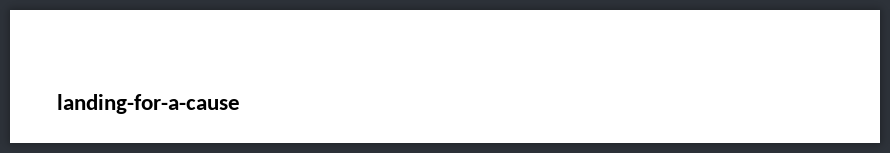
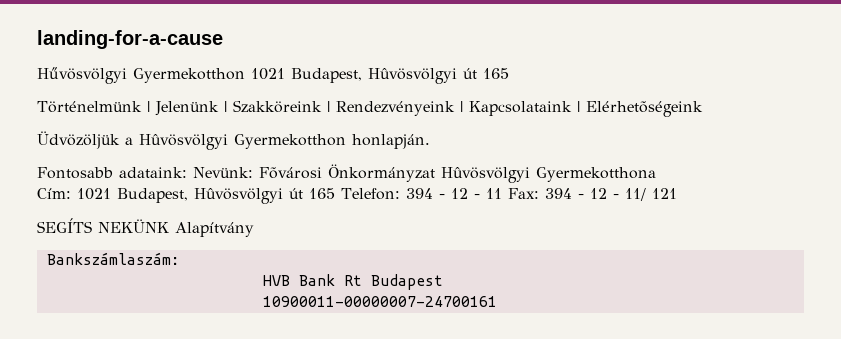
+ Hűvösvölgyi Gyermekotthon 1021 Budapest, Hûvösvölgyi út 165
+ Történelmünk | Jelenünk | Szakköreink | Rendezvényeink | Kapcsolataink | Elérhetõségeink
+ Üdvözöljük a Hûvösvölgyi Gyermekotthon honlapján.
+ Fontosabb adataink: Nevünk: Fõvárosi Önkormányzat Hûvösvölgyi Gyermekotthona
+ Cím: 1021 Budapest, Hûvösvölgyi út 165 Telefon: 394 - 12 - 11 Fax: 394 - 12 - 11/ 121
+ SEGÍTS NEKÜNK Alapítvány
+ Bankszámlaszám:
+ HVB Bank Rt Budapest
+ 10900011-00000007-24700161

